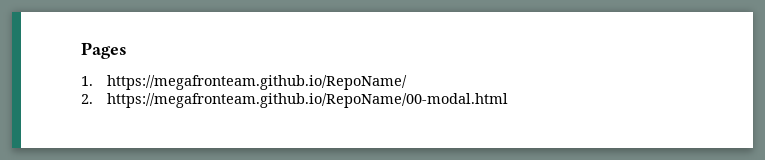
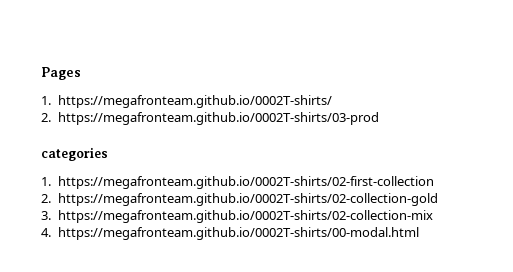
- 1. https://megafronteam.github.io/RepoName/
- 2. https://megafronteam.github.io/RepoName/00-modal.html
+ 1. https://megafronteam.github.io/0002T-shirts/
+ 2. https://megafronteam.github.io/0002T-shirts/03-prod
+ categories
+ 1. https://megafronteam.github.io/0002T-shirts/02-first-collection
+ 2. https://megafronteam.github.io/0002T-shirts/02-collection-gold
+ 3. https://megafronteam.github.io/0002T-shirts/02-collection-mix
+ 4. https://megafronteam.github.io/0002T-shirts/00-modal.html

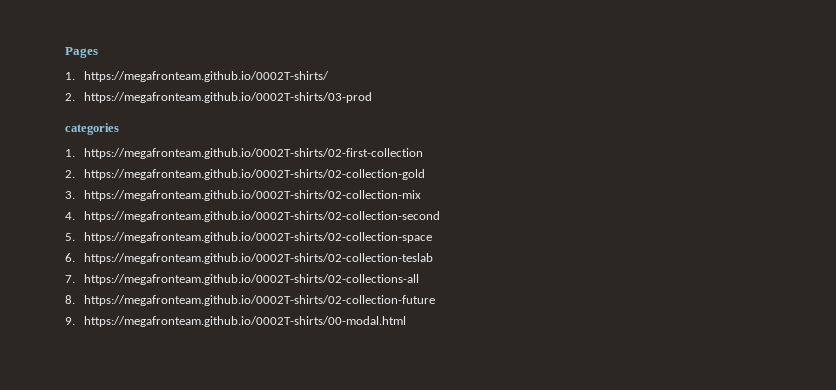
- 4. https://megafronteam.github.io/0002T-shirts/00-modal.html
+ 4. https://megafronteam.github.io/0002T-shirts/02-collection-second
+ 5. https://megafronteam.github.io/0002T-shirts/02-collection-space
+ 6. https://megafronteam.github.io/0002T-shirts/02-collection-teslab
+ 7. https://megafronteam.github.io/0002T-shirts/02-collections-all
+ 8. https://megafronteam.github.io/0002T-shirts/02-collection-future
+ 9. https://megafronteam.github.io/0002T-shirts/00-modal.html

